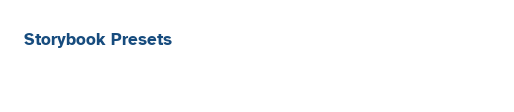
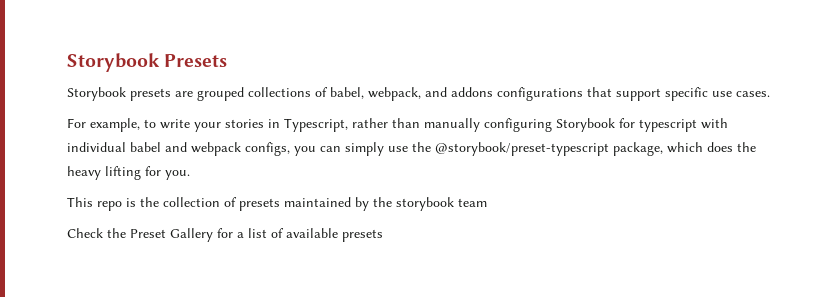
+ Storybook presets are grouped collections of babel, webpack, and addons configurations that support specific use cases.
+ For example, to write your stories in Typescript, rather than manually configuring Storybook for typescript with individual babel and webpack configs, you can simply use the @storybook/preset-typescript package, which does the heavy lifting for you.
+ This repo is the collection of presets maintained by the storybook team
+ Check the Preset Gallery for a list of available presets

